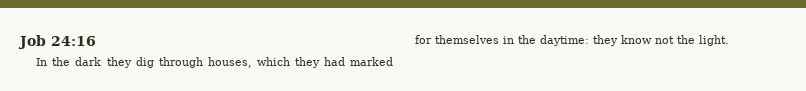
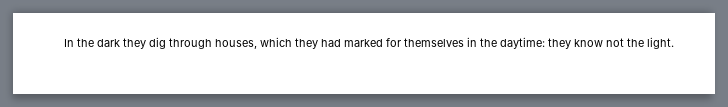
- Job 24:16

